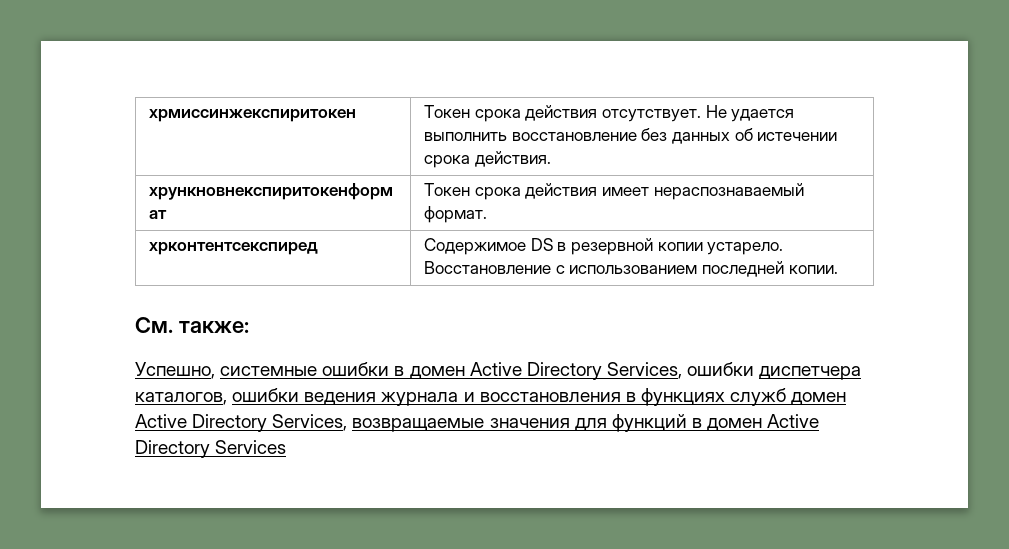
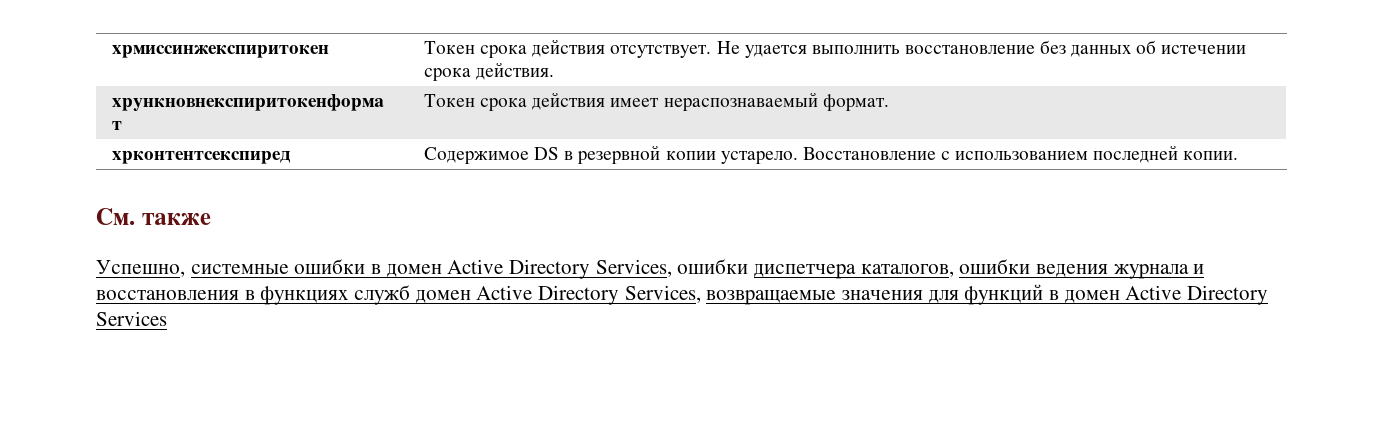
- См. также:
+ См. также

